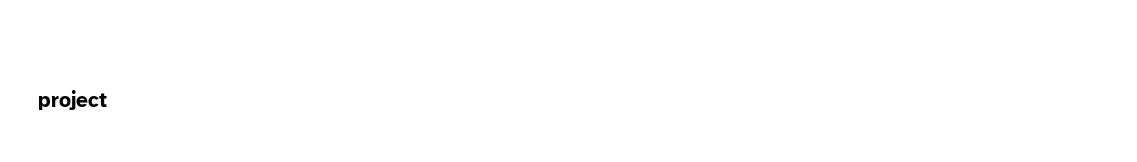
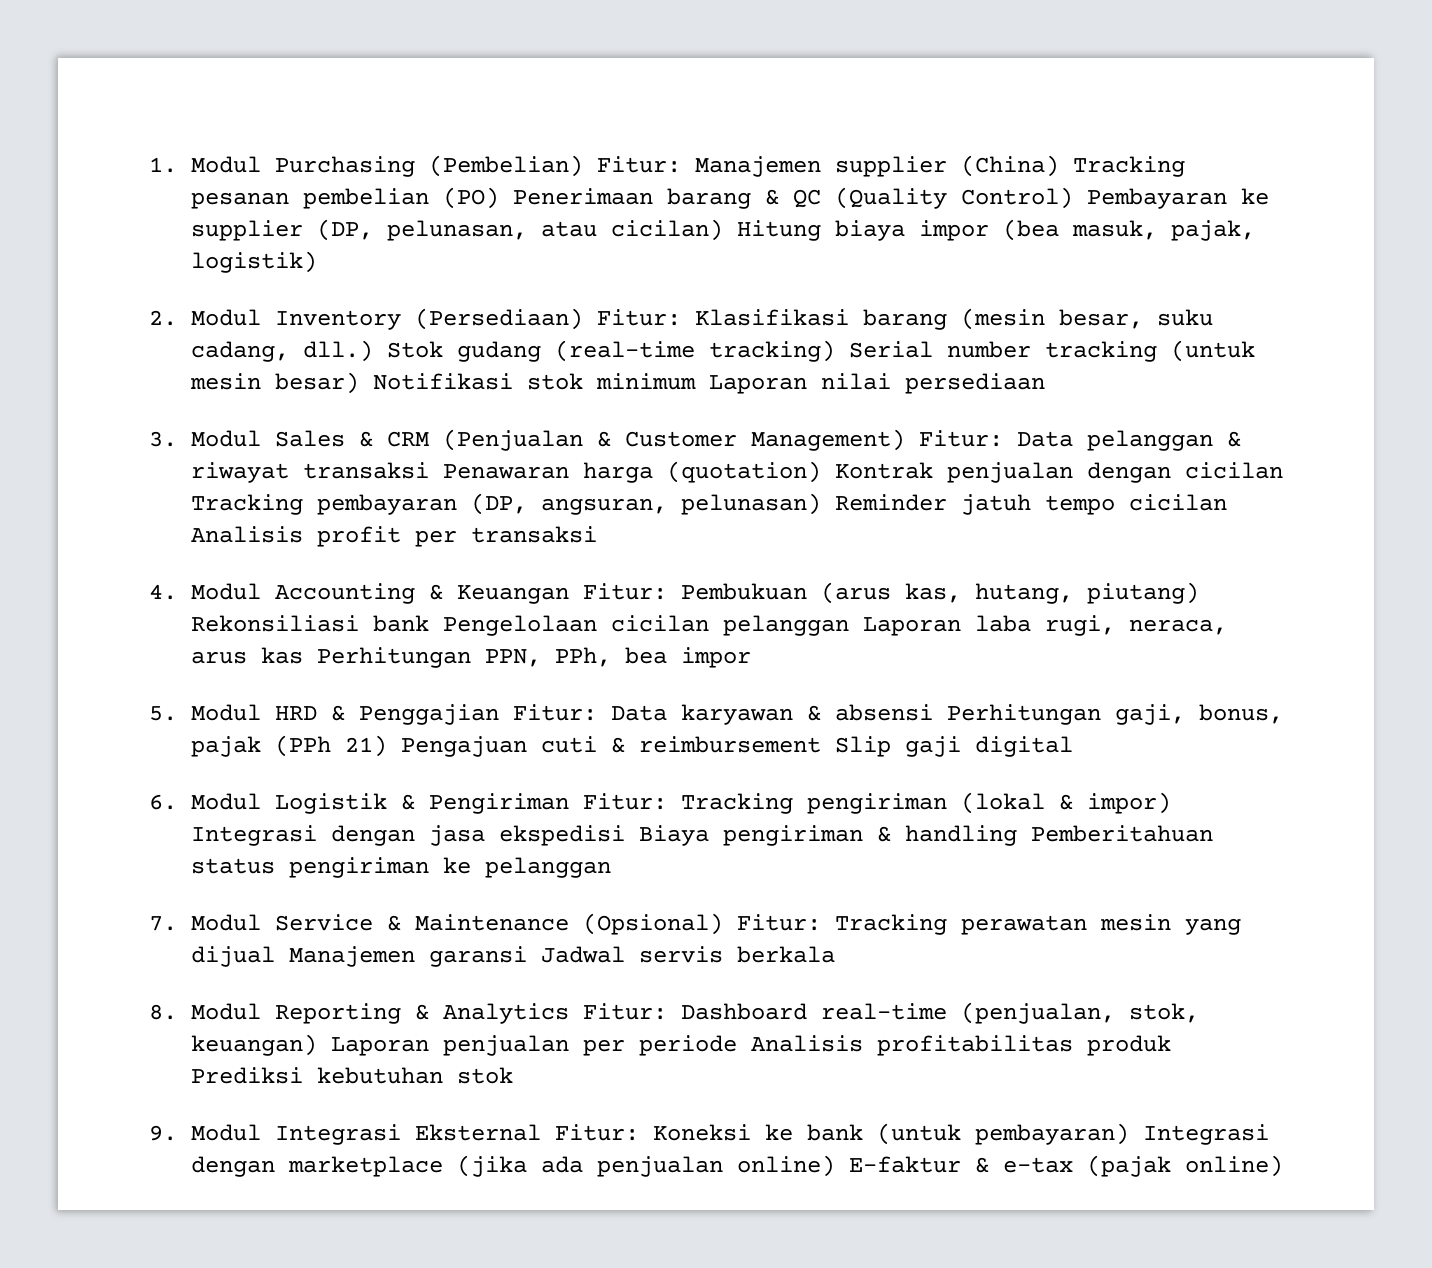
- project
+ 1. Modul Purchasing (Pembelian) Fitur: Manajemen supplier (China) Tracking pesanan pembelian (PO) Penerimaan barang & QC (Quality Control) Pembayaran ke supplier (DP, pelunasan, atau cicilan) Hitung biaya impor (bea masuk, pajak, logistik)
+ 2. Modul Inventory (Persediaan) Fitur: Klasifikasi barang (mesin besar, suku cadang, dll.) Stok gudang (real-time tracking) Serial number tracking (untuk mesin besar) Notifikasi stok minimum Laporan nilai persediaan
+ 3. Modul Sales & CRM (Penjualan & Customer Management) Fitur: Data pelanggan & riwayat transaksi Penawaran harga (quotation) Kontrak penjualan dengan cicilan Tracking pembayaran (DP, angsuran, pelunasan) Reminder jatuh tempo cicilan Analisis profit per transaksi
+ 4. Modul Accounting & Keuangan Fitur: Pembukuan (arus kas, hutang, piutang) Rekonsiliasi bank Pengelolaan cicilan pelanggan Laporan laba rugi, neraca, arus kas Perhitungan PPN, PPh, bea impor
+ 5. Modul HRD & Penggajian Fitur: Data karyawan & absensi Perhitungan gaji, bonus, pajak (PPh 21) Pengajuan cuti & reimbursement Slip gaji digital
+ 6. Modul Logistik & Pengiriman Fitur: Tracking pengiriman (lokal & impor) Integrasi dengan jasa ekspedisi Biaya pengiriman & handling Pemberitahuan status pengiriman ke pelanggan
+ 7. Modul Service & Maintenance (Opsional) Fitur: Tracking perawatan mesin yang dijual Manajemen garansi Jadwal servis berkala
+ 8. Modul Reporting & Analytics Fitur: Dashboard real-time (penjualan, stok, keuangan) Laporan penjualan per periode Analisis profitabilitas produk Prediksi kebutuhan stok
+ 9. Modul Integrasi Eksternal Fitur: Koneksi ke bank (untuk pembayaran) Integrasi dengan marketplace (jika ada penjualan online) E-faktur & e-tax (pajak online)

